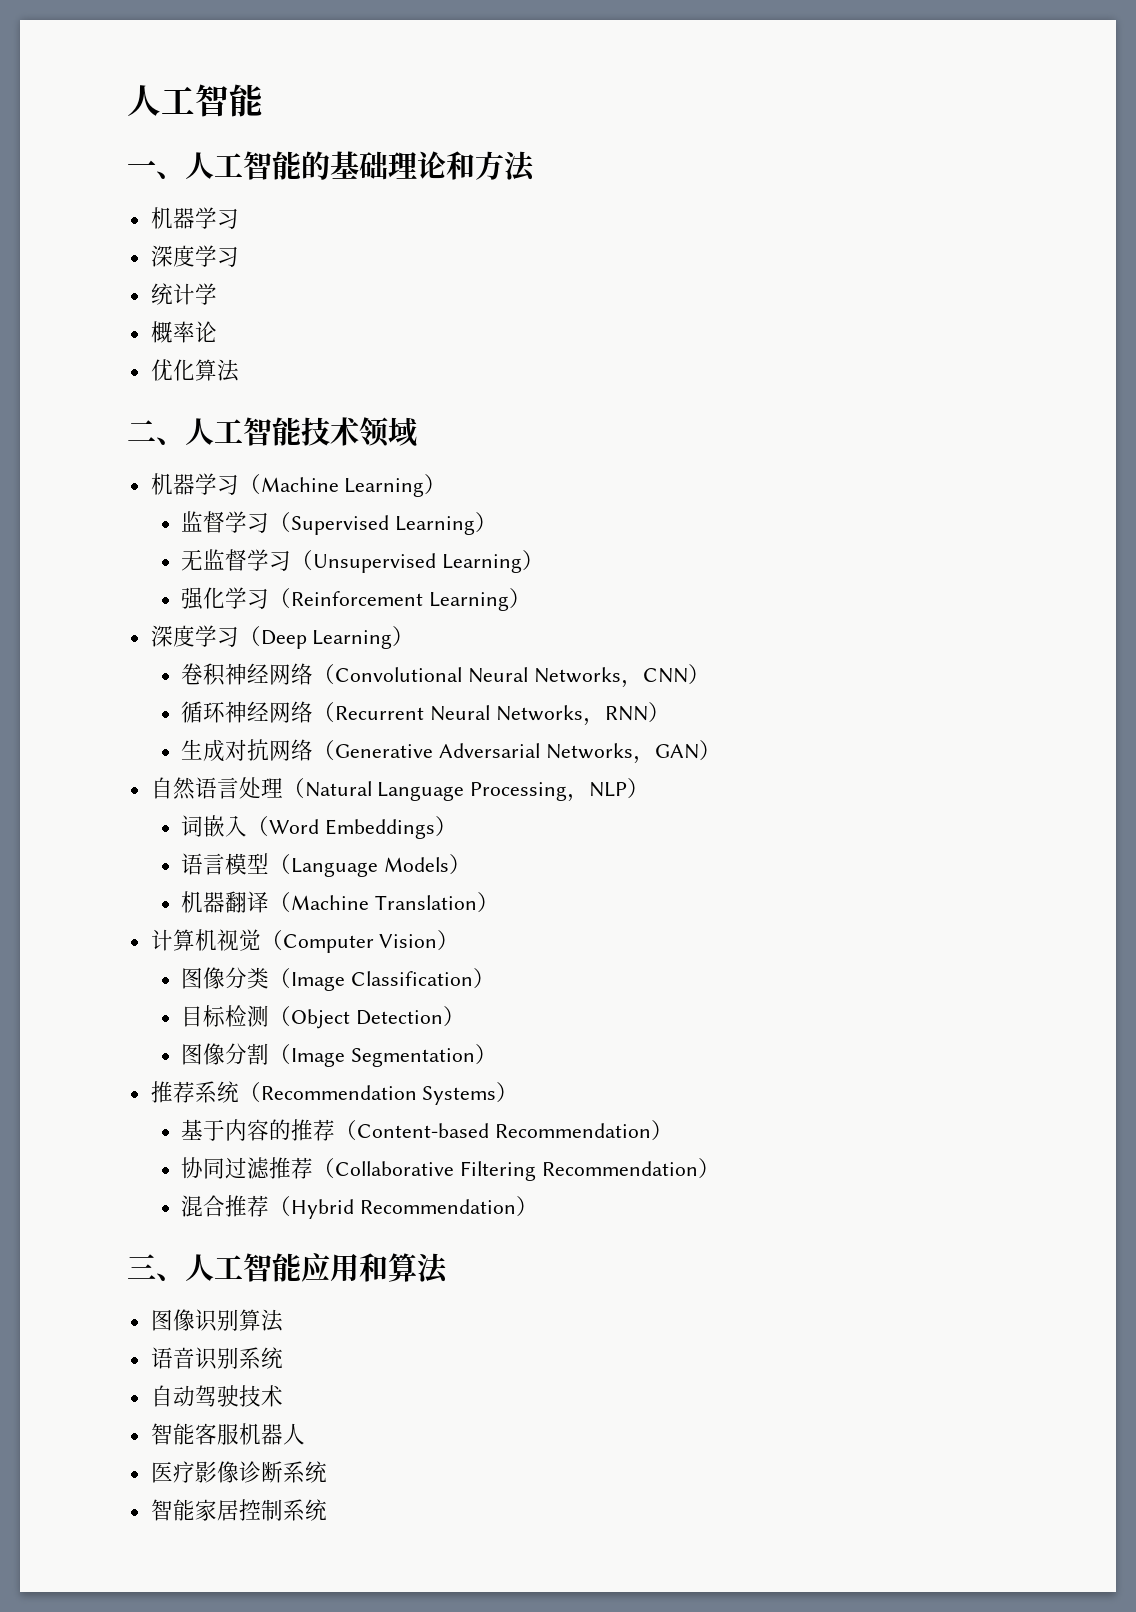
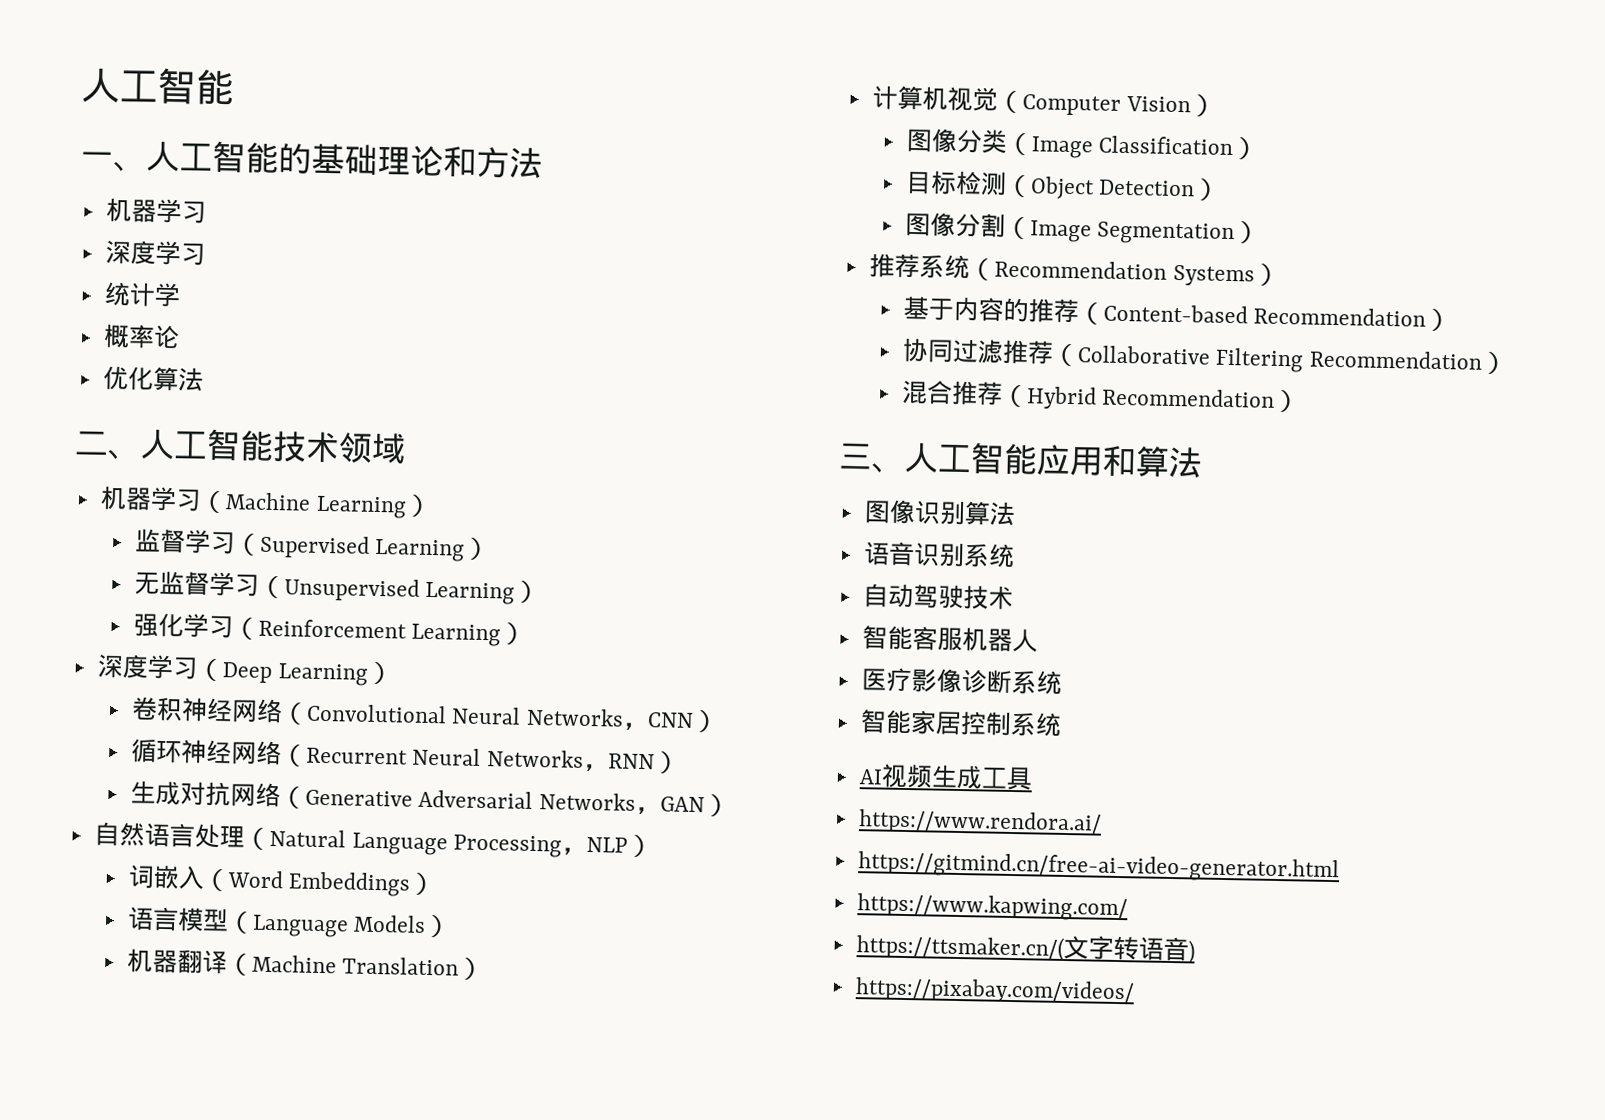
+ AI视频生成工具
+ https://www.rendora.ai/
+ https://gitmind.cn/free-ai-video-generator.html
+ https://www.kapwing.com/
+ https://ttsmaker.cn/(文字转语音)
+ https://pixabay.com/videos/

